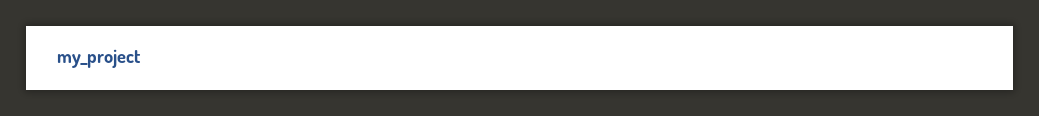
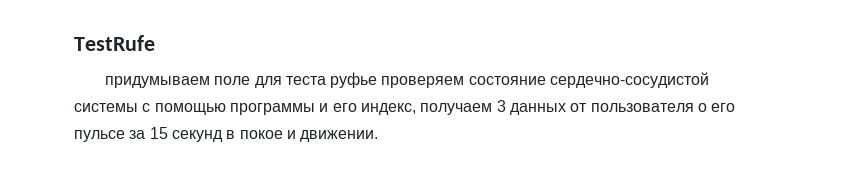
- my_project
+ TestRufe
+ придумываем поле для теста руфье проверяем состояние сердечно-сосудистой системы с помощью программы и его индекс, получаем 3 данных от пользователя о его пульсе за 15 секунд в покое и движении.

